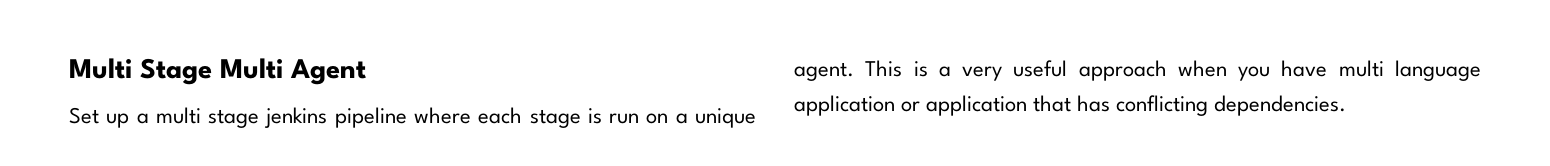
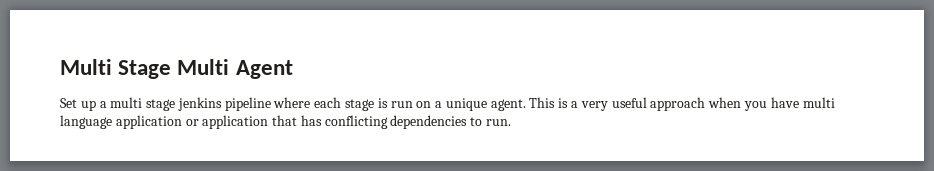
- This is a very useful approach when you have multi language application or application that has conflicting dependencies.
+ This is a very useful approach when you have multi language application or application that has conflicting dependencies to run.

